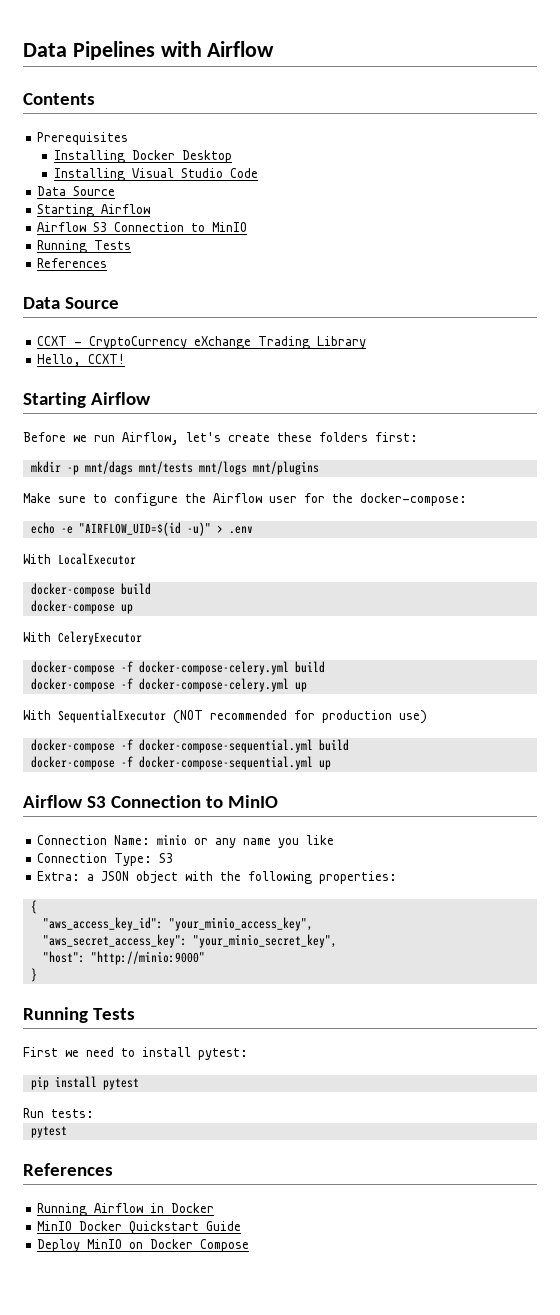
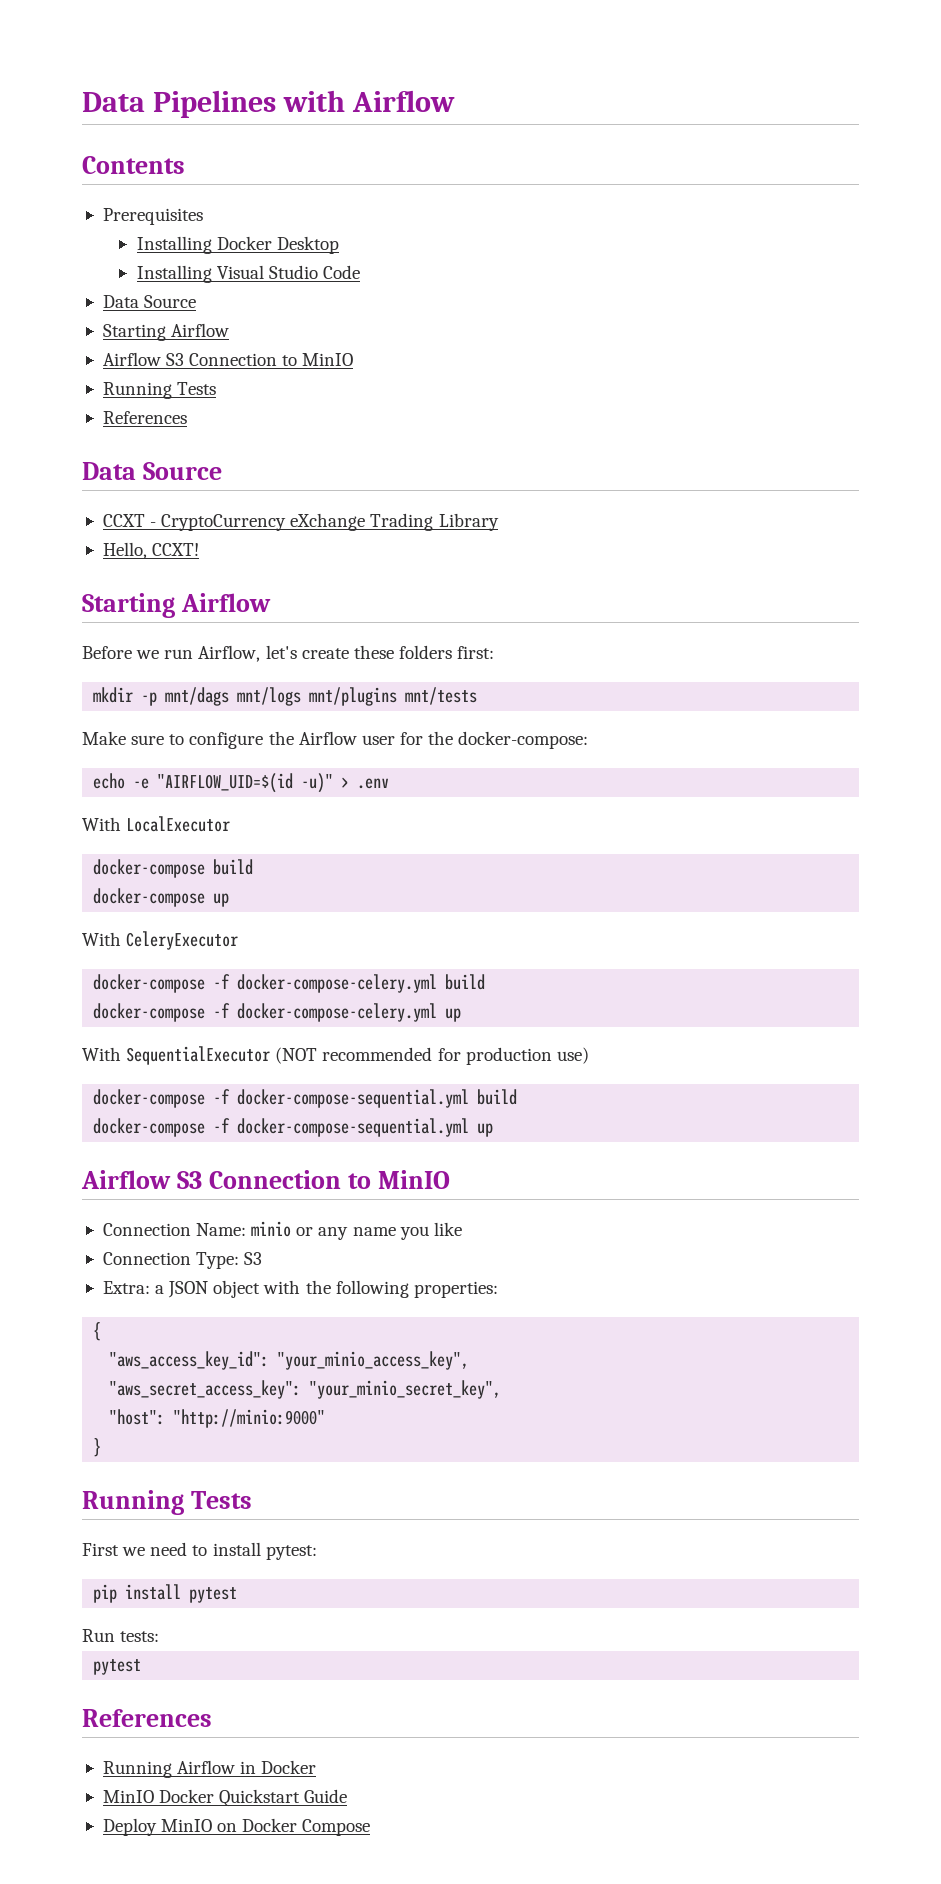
- mkdir -p mnt/dags mnt/tests mnt/logs mnt/plugins
+ mkdir -p mnt/dags mnt/logs mnt/plugins mnt/tests

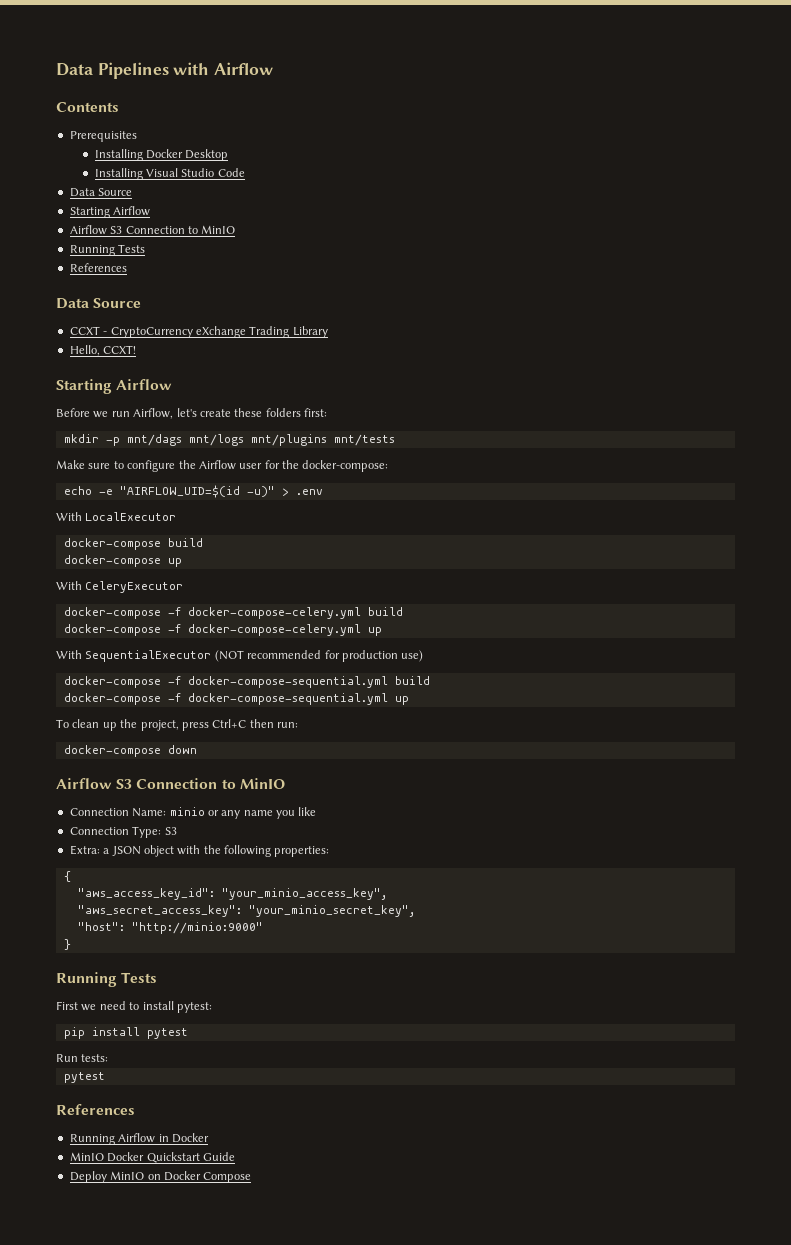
+ To clean up the project, press Ctrl+C then run:
+ docker-compose down

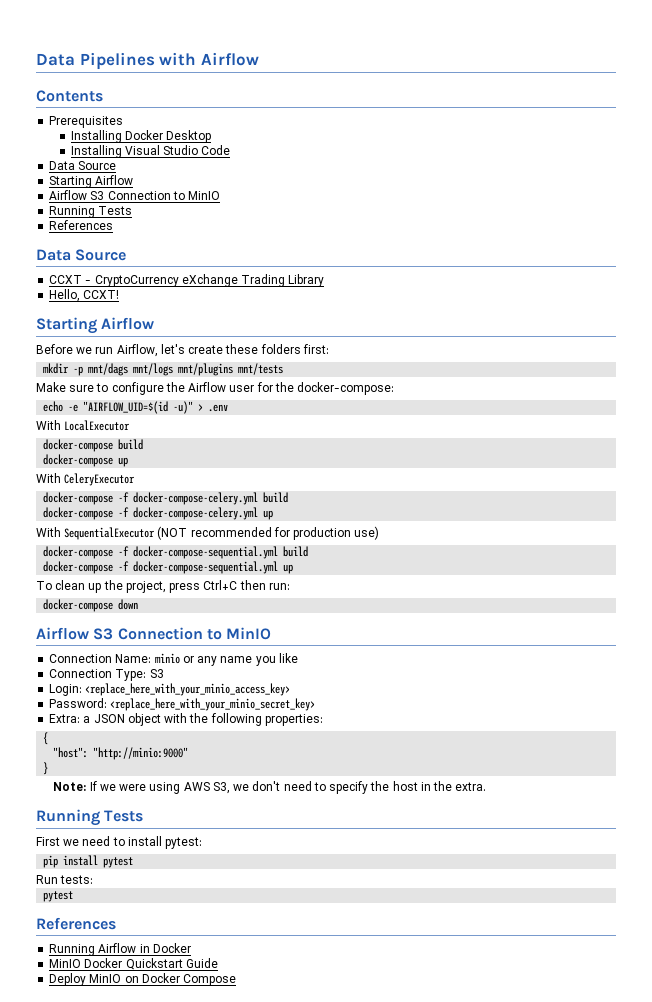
+ Login: <replace_here_with_your_minio_access_key>
+ Password: <replace_here_with_your_minio_secret_key>
- "aws_access_key_id": "your_minio_access_key",
- "aws_secret_access_key": "your_minio_secret_key",
+ Note: If we were using AWS S3, we don't need to specify the host in the extra.

